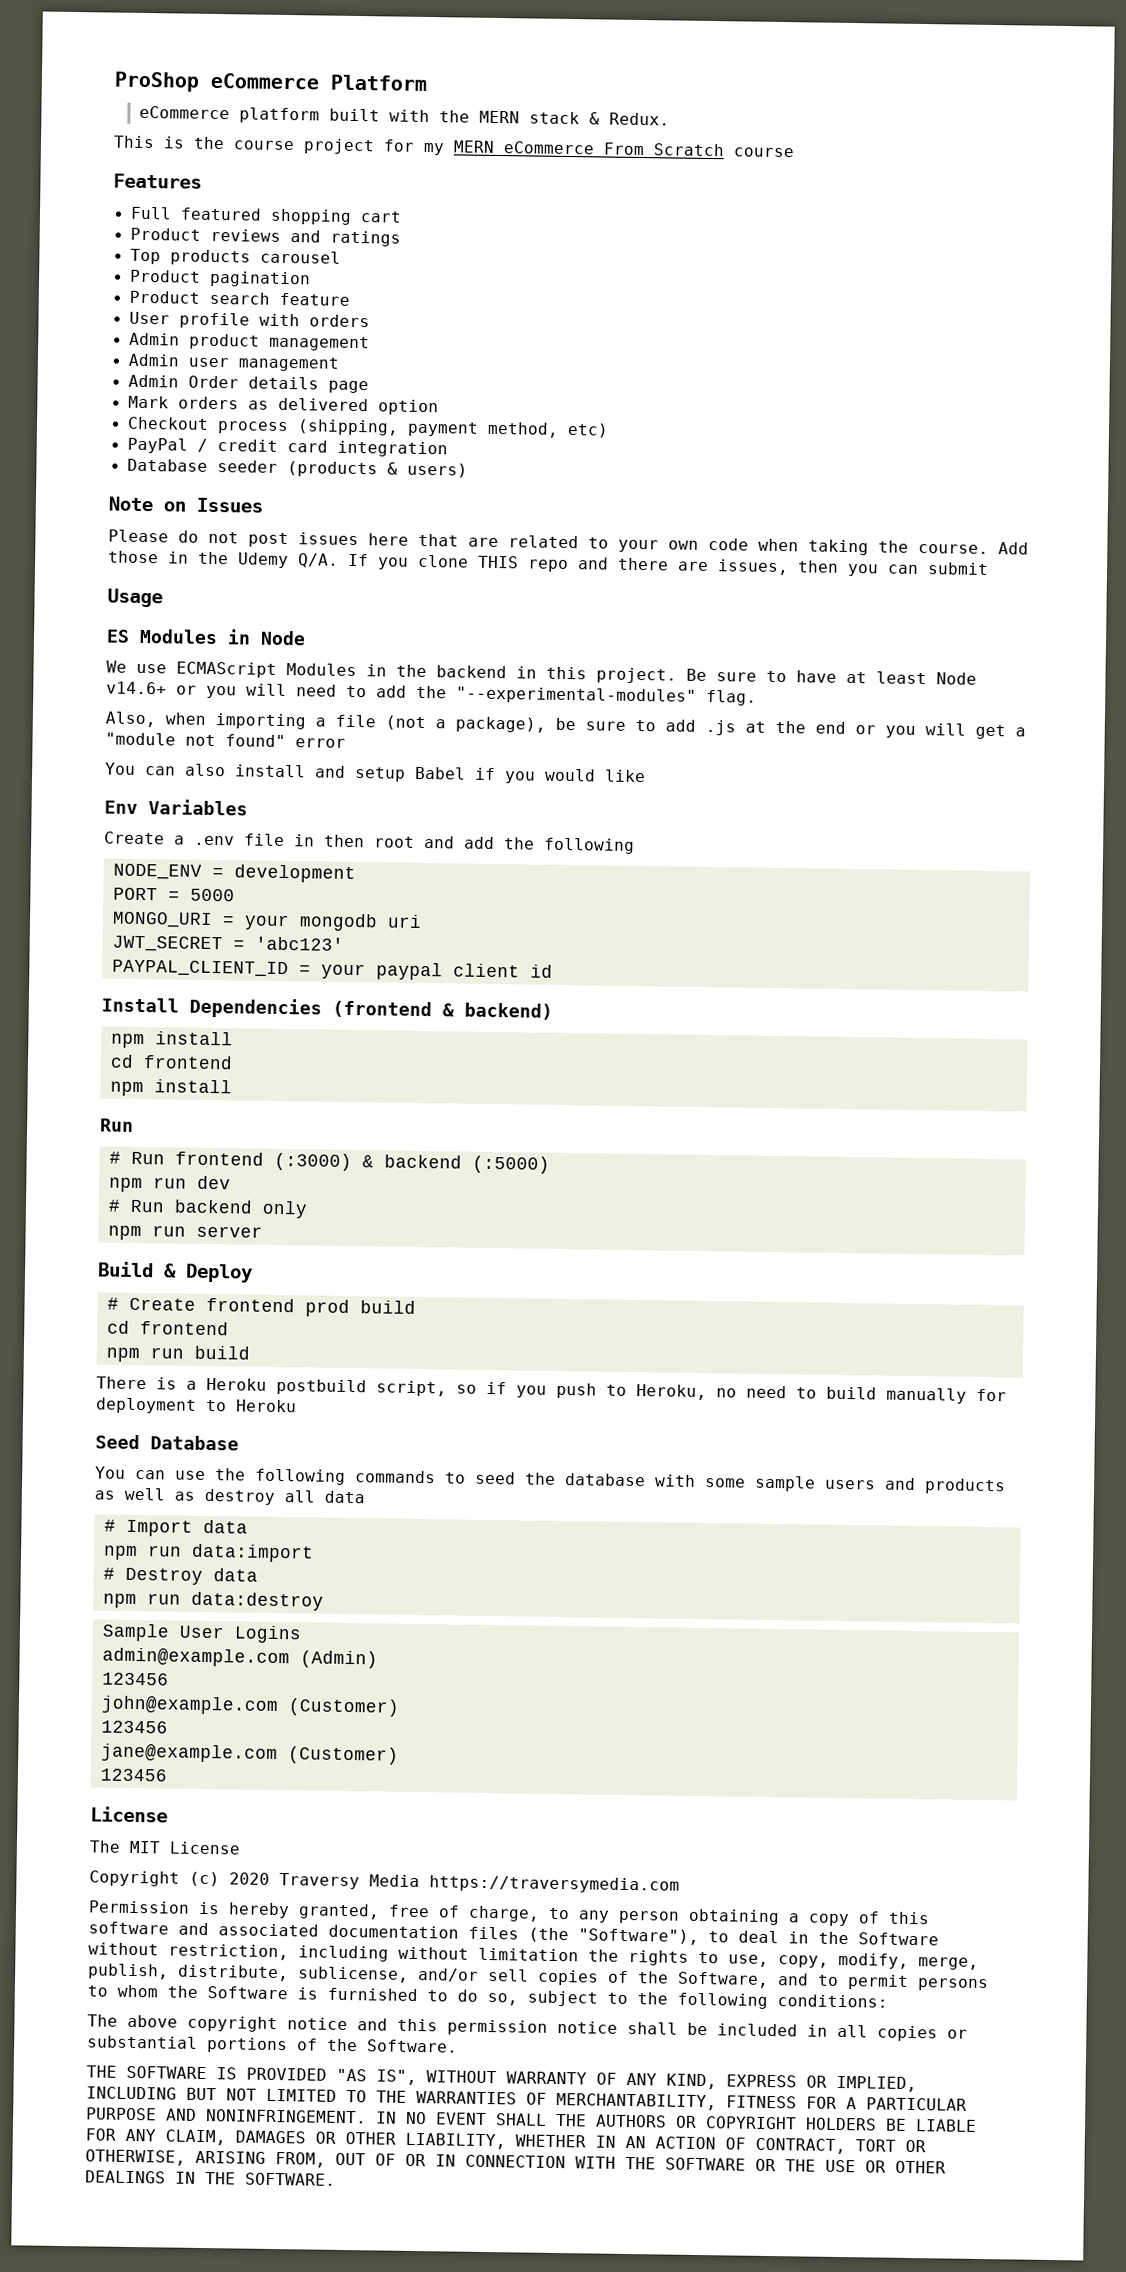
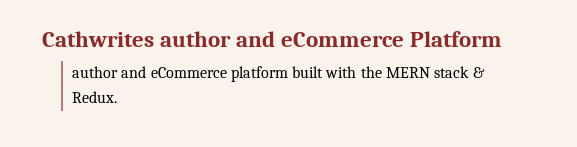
- ProShop eCommerce Platform
+ Cathwrites author and eCommerce Platform
- eCommerce platform built with the MERN stack & Redux.
+ author and eCommerce platform built with the MERN stack & Redux.
- This is the course project for my MERN eCommerce From Scratch course
- Features
- Full featured shopping cart
- Product reviews and ratings
- Top products carousel
- Product pagination
- Product search feature
- User profile with orders
- Admin product management
- Admin user management
- Admin Order details page
- Mark orders as delivered option
- Checkout process (shipping, payment method, etc)
- PayPal / credit card integration
- Database seeder (products & users)
- Note on Issues
- Please do not post issues here that are related to your own code when taking the course. Add those in the Udemy Q/A. If you clone THIS repo and there are issues, then you can submit
- Usage
- ES Modules in Node
- We use ECMAScript Modules in the backend in this project. Be sure to have at least Node v14.6+ or you will need to add the "--experimental-modules" flag.
- Also, when importing a file (not a package), be sure to add .js at the end or you will get a "module not found" error
- You can also install and setup Babel if you would like
- Env Variables
- Create a .env file in then root and add the following
- NODE_ENV = development
- PORT = 5000
- MONGO_URI = your mongodb uri
- JWT_SECRET = 'abc123'
- PAYPAL_CLIENT_ID = your paypal client id
- Install Dependencies (frontend & backend)
- npm install
- cd frontend
- npm install
- Run
- # Run frontend (:3000) & backend (:5000)
- npm run dev
- # Run backend only
- npm run server
- Build & Deploy
- # Create frontend prod build
- cd frontend
- npm run build
- There is a Heroku postbuild script, so if you push to Heroku, no need to build manually for deployment to Heroku
- Seed Database
- You can use the following commands to seed the database with some sample users and products as well as destroy all data
- # Import data
- npm run data:import
- # Destroy data
- npm run data:destroy
- Sample User Logins
- admin@example.com (Admin)
- 123456
- john@example.com (Customer)
- 123456
- jane@example.com (Customer)
- 123456
- License
- The MIT License
- Copyright (c) 2020 Traversy Media https://traversymedia.com
- Permission is hereby granted, free of charge, to any person obtaining a copy of this software and associated documentation files (the "Software"), to deal in the Software without restriction, including without limitation the rights to use, copy, modify, merge, publish, distribute, sublicense, and/or sell copies of the Software, and to permit persons to whom the Software is furnished to do so, subject to the following conditions:
- The above copyright notice and this permission notice shall be included in all copies or substantial portions of the Software.
- THE SOFTWARE IS PROVIDED "AS IS", WITHOUT WARRANTY OF ANY KIND, EXPRESS OR IMPLIED, INCLUDING BUT NOT LIMITED TO THE WARRANTIES OF MERCHANTABILITY, FITNESS FOR A PARTICULAR PURPOSE AND NONINFRINGEMENT. IN NO EVENT SHALL THE AUTHORS OR COPYRIGHT HOLDERS BE LIABLE FOR ANY CLAIM, DAMAGES OR OTHER LIABILITY, WHETHER IN AN ACTION OF CONTRACT, TORT OR OTHERWISE, ARISING FROM, OUT OF OR IN CONNECTION WITH THE SOFTWARE OR THE USE OR OTHER DEALINGS IN THE SOFTWARE.

